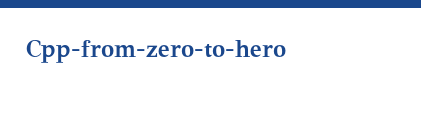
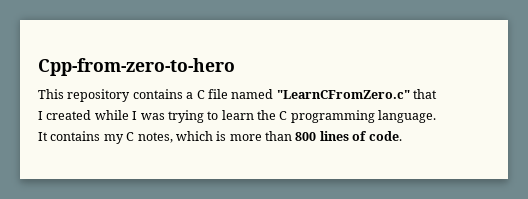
+ This repository contains a C file named "LearnCFromZero.c" that I created while I was trying to learn the C programming language. It contains my C notes, which is more than 800 lines of code.

